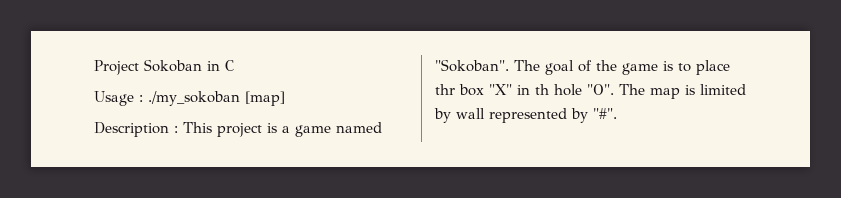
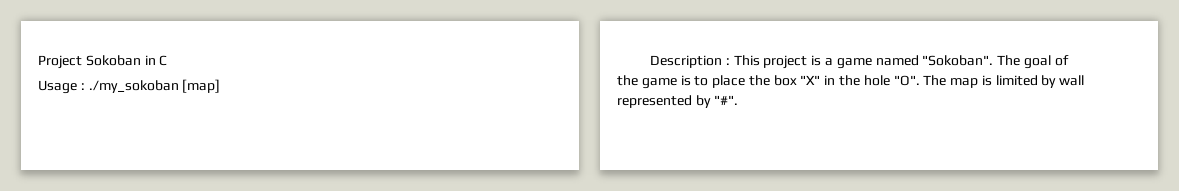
- The goal of the game is to place thr box "X" in th hole "O". The map is limited by wall represented by "#".
+ The goal of the game is to place the box "X" in the hole "O". The map is limited by wall represented by "#".

